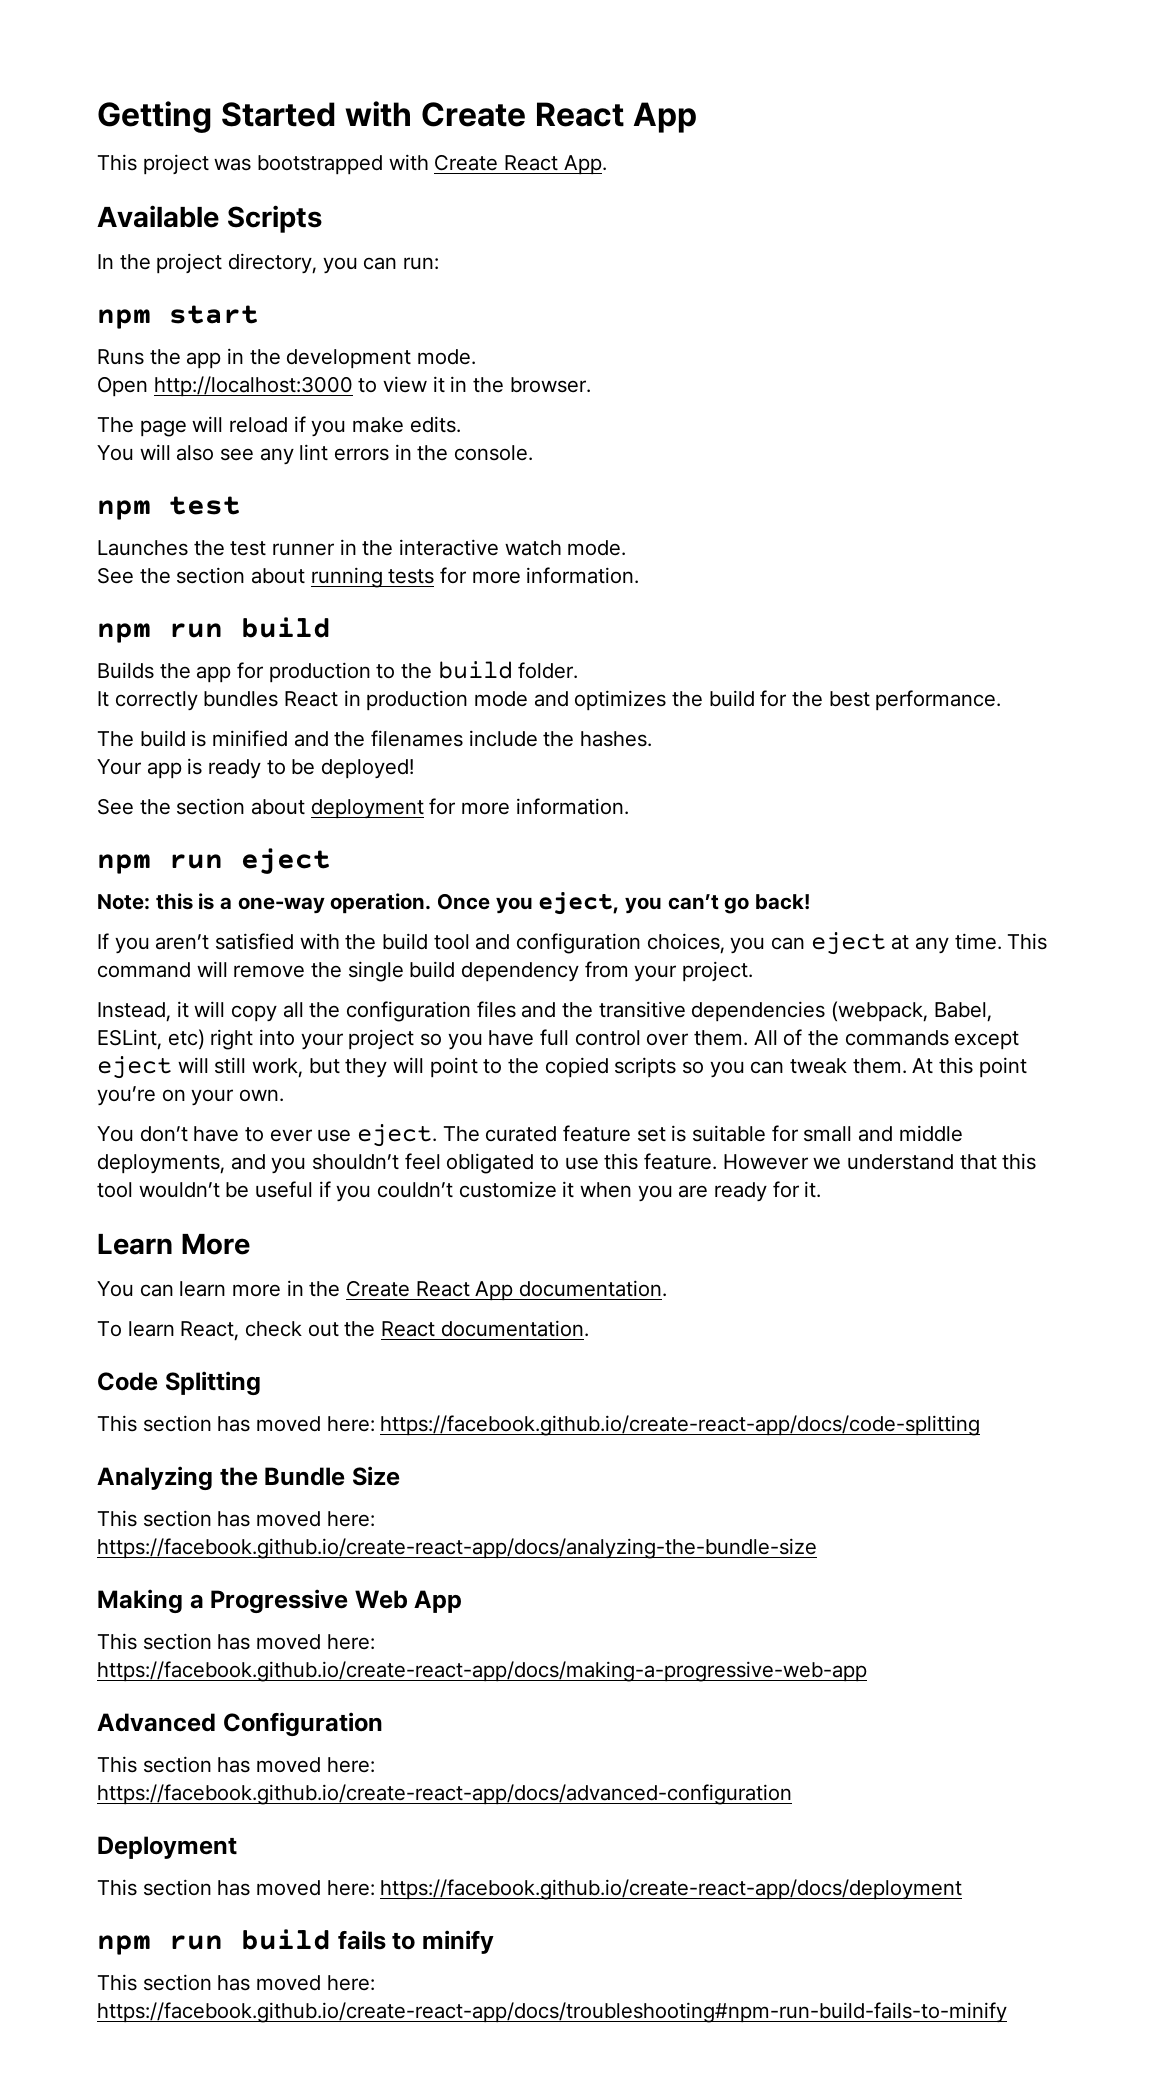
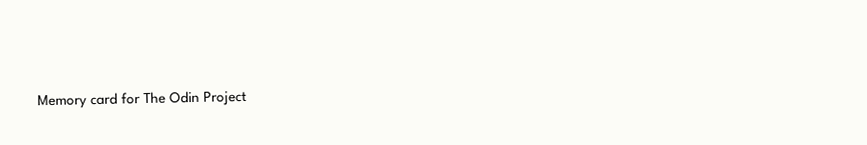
- Getting Started with Create React App
- This project was bootstrapped with Create React App.
- Available Scripts
- In the project directory, you can run:
- npm start
- Runs the app in the development mode.
- Open http://localhost:3000 to view it in the browser.
- The page will reload if you make edits.
- You will also see any lint errors in the console.
- npm test
- Launches the test runner in the interactive watch mode.
- See the section about running tests for more information.
- npm run build
- Builds the app for production to the build folder.
- It correctly bundles React in production mode and optimizes the build for the best performance.
- The build is minified and the filenames include the hashes.
- Your app is ready to be deployed!
- See the section about deployment for more information.
- npm run eject
- Note: this is a one-way operation. Once you eject, you can’t go back!
- If you aren’t satisfied with the build tool and configuration choices, you can eject at any time. This command will remove the single build dependency from your project.
- Instead, it will copy all the configuration files and the transitive dependencies (webpack, Babel, ESLint, etc) right into your project so you have full control over them. All of the commands except eject will still work, but they will point to the copied scripts so you can tweak them. At this point you’re on your own.
- You don’t have to ever use eject. The curated feature set is suitable for small and middle deployments, and you shouldn’t feel obligated to use this feature. However we understand that this tool wouldn’t be useful if you couldn’t customize it when you are ready for it.
- Learn More
- You can learn more in the Create React App documentation.
- To learn React, check out the React documentation.
- Code Splitting
- This section has moved here: https://facebook.github.io/create-react-app/docs/code-splitting
- Analyzing the Bundle Size
- This section has moved here: https://facebook.github.io/create-react-app/docs/analyzing-the-bundle-size
- Making a Progressive Web App
- This section has moved here: https://facebook.github.io/create-react-app/docs/making-a-progressive-web-app
- Advanced Configuration
- This section has moved here: https://facebook.github.io/create-react-app/docs/advanced-configuration
- Deployment
- This section has moved here: https://facebook.github.io/create-react-app/docs/deployment
- npm run build fails to minify
- This section has moved here: https://facebook.github.io/create-react-app/docs/troubleshooting#npm-run-build-fails-to-minify
+ Memory card for The Odin Project

